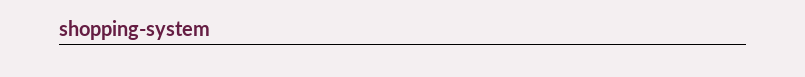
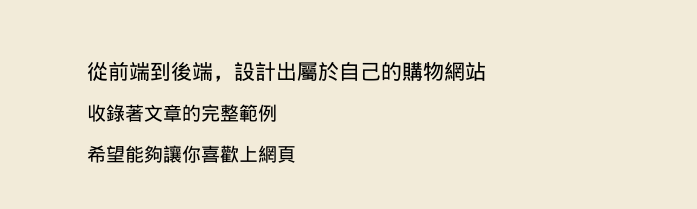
- shopping-system
+ 從前端到後端，設計出屬於自己的購物網站
+ 收錄著文章的完整範例
+ 希望能夠讓你喜歡上網頁

